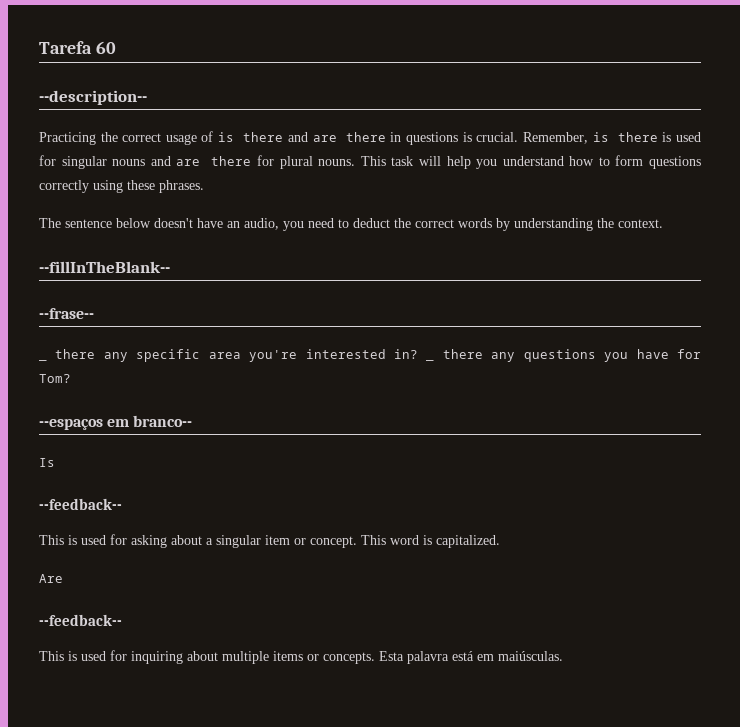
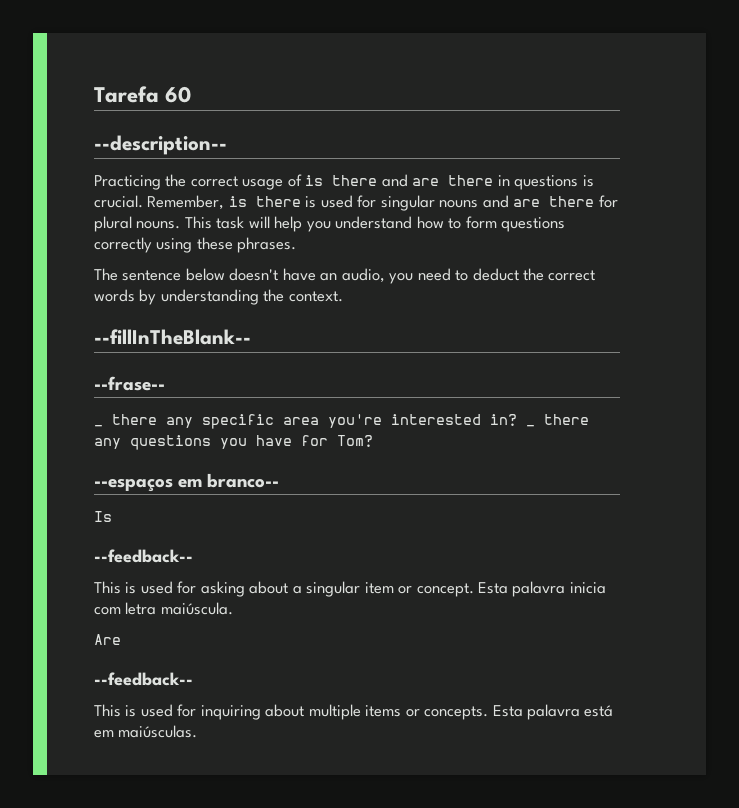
- This word is capitalized.
+ Esta palavra inicia com letra maiúscula.

